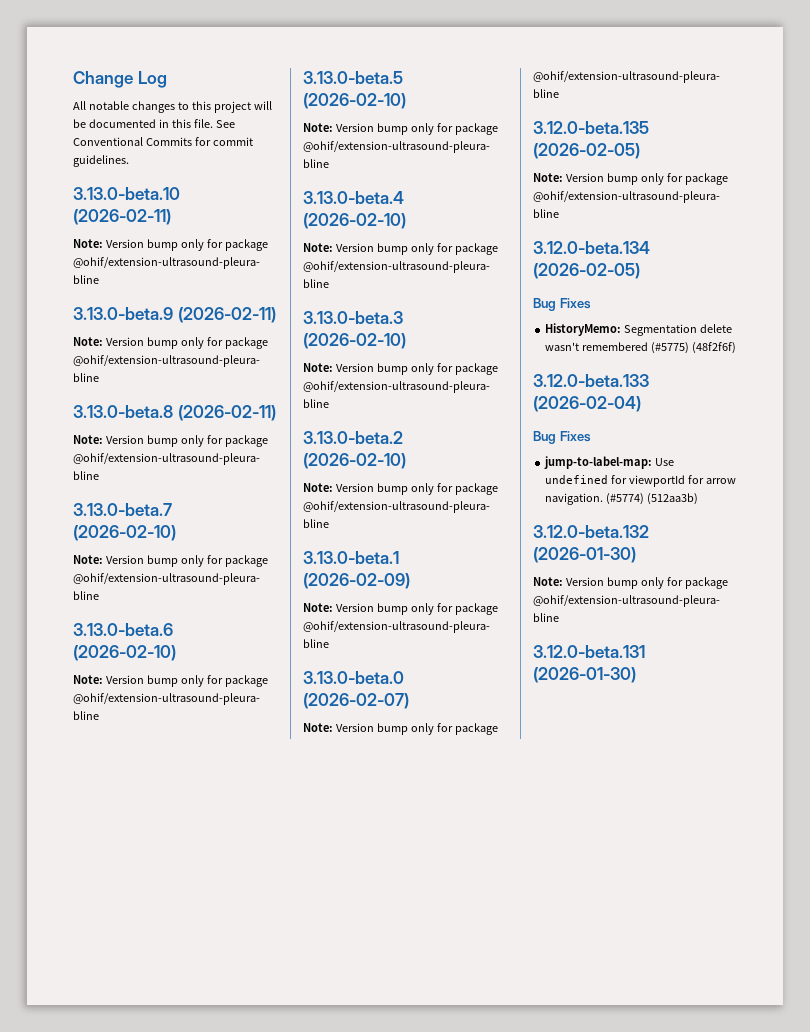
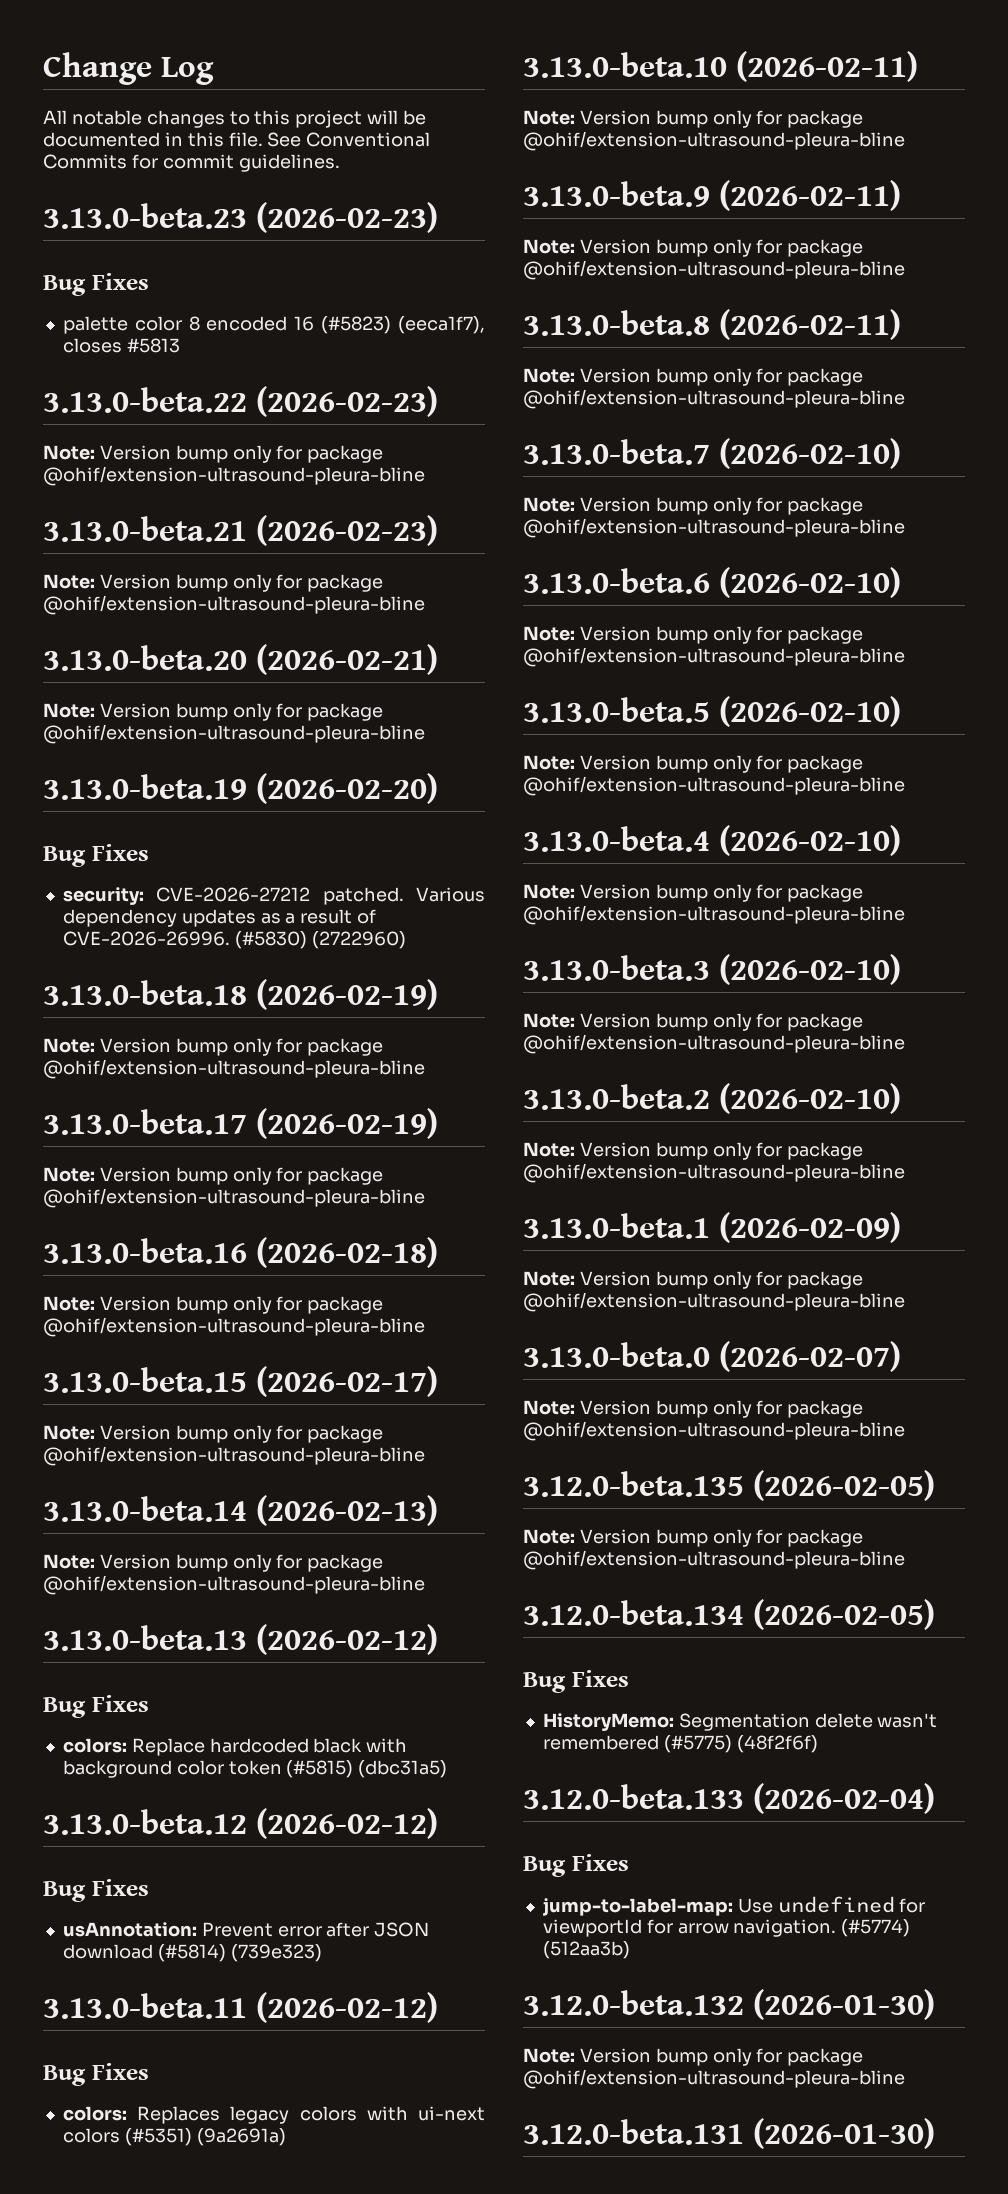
+ 3.13.0-beta.23 (2026-02-23)
+ Bug Fixes
+ palette color 8 encoded 16 (#5823) (eeca1f7), closes #5813
+ 3.13.0-beta.22 (2026-02-23)
+ Note: Version bump only for package @ohif/extension-ultrasound-pleura-bline
+ 3.13.0-beta.21 (2026-02-23)
+ Note: Version bump only for package @ohif/extension-ultrasound-pleura-bline
+ 3.13.0-beta.20 (2026-02-21)
+ Note: Version bump only for package @ohif/extension-ultrasound-pleura-bline
+ 3.13.0-beta.19 (2026-02-20)
+ Bug Fixes
+ security: CVE-2026-27212 patched. Various dependency updates as a result of CVE-2026-26996. (#5830) (2722960)
+ 3.13.0-beta.18 (2026-02-19)
+ Note: Version bump only for package @ohif/extension-ultrasound-pleura-bline
+ 3.13.0-beta.17 (2026-02-19)
+ Note: Version bump only for package @ohif/extension-ultrasound-pleura-bline
+ 3.13.0-beta.16 (2026-02-18)
+ Note: Version bump only for package @ohif/extension-ultrasound-pleura-bline
+ 3.13.0-beta.15 (2026-02-17)
+ Note: Version bump only for package @ohif/extension-ultrasound-pleura-bline
+ 3.13.0-beta.14 (2026-02-13)
+ Note: Version bump only for package @ohif/extension-ultrasound-pleura-bline
+ 3.13.0-beta.13 (2026-02-12)
+ Bug Fixes
+ colors: Replace hardcoded black with background color token (#5815) (dbc31a5)
+ 3.13.0-beta.12 (2026-02-12)
+ Bug Fixes
+ usAnnotation: Prevent error after JSON download (#5814) (739e323)
+ 3.13.0-beta.11 (2026-02-12)
+ Bug Fixes
+ colors: Replaces legacy colors with ui-next colors (#5351) (9a2691a)

